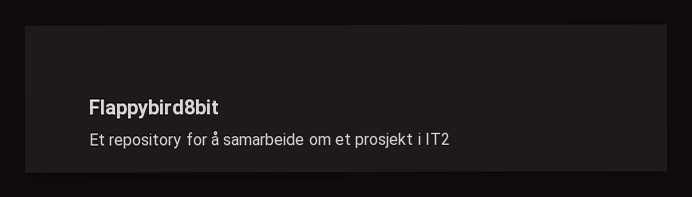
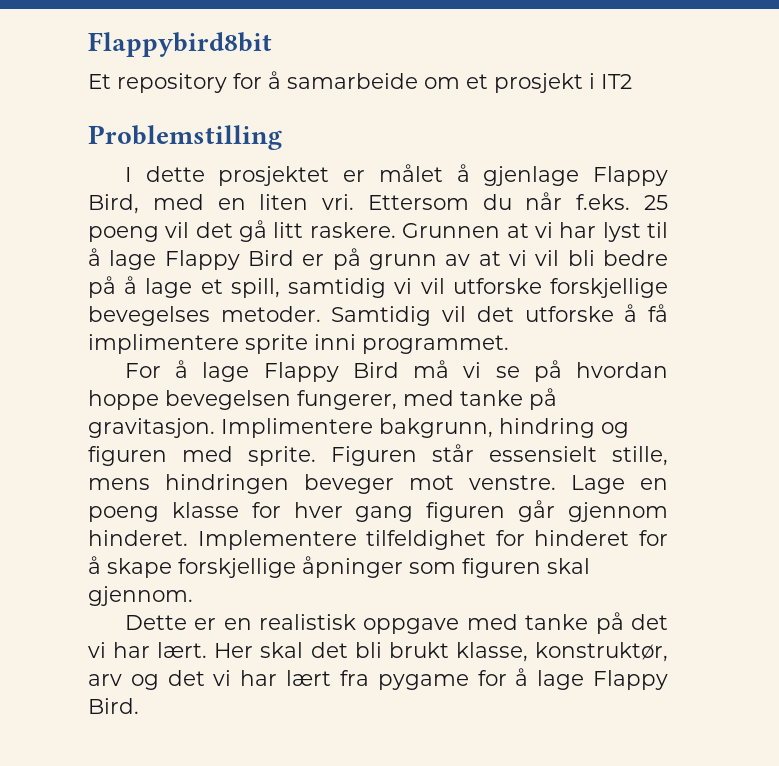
+ Problemstilling
+ I dette prosjektet er målet å gjenlage Flappy Bird, med en liten vri. Ettersom du når f.eks. 25 poeng vil det gå litt raskere. Grunnen at vi har lyst til å lage Flappy Bird er på grunn av at vi vil bli bedre på å lage et spill, samtidig vi vil utforske forskjellige bevegelses metoder. Samtidig vil det utforske å få implimentere sprite inni programmet.
+ For å lage Flappy Bird må vi se på hvordan hoppe bevegelsen fungerer, med tanke på gravitasjon. Implimentere bakgrunn, hindring og figuren med sprite. Figuren står essensielt stille, mens hindringen beveger mot venstre. Lage en poeng klasse for hver gang figuren går gjennom hinderet. Implementere tilfeldighet for hinderet for å skape forskjellige åpninger som figuren skal gjennom.
+ Dette er en realistisk oppgave med tanke på det vi har lært. Her skal det bli brukt klasse, konstruktør, arv og det vi har lært fra pygame for å lage Flappy Bird.

